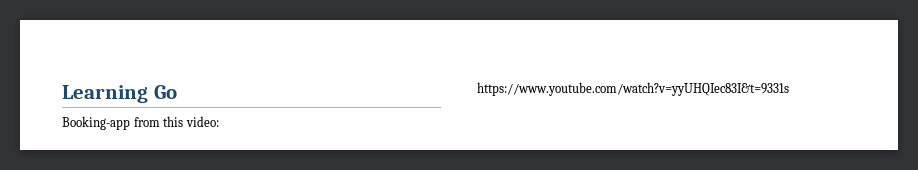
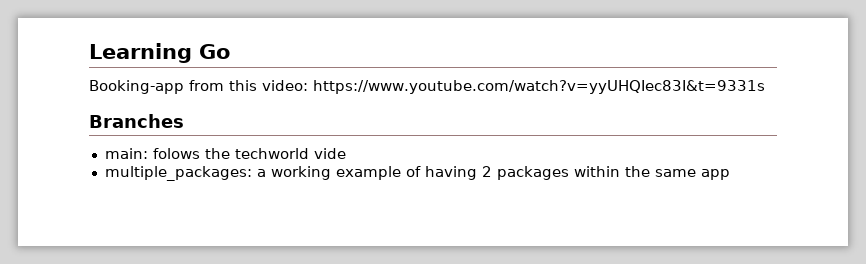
+ Branches
+ main: folows the techworld vide
+ multiple_packages: a working example of having 2 packages within the same app

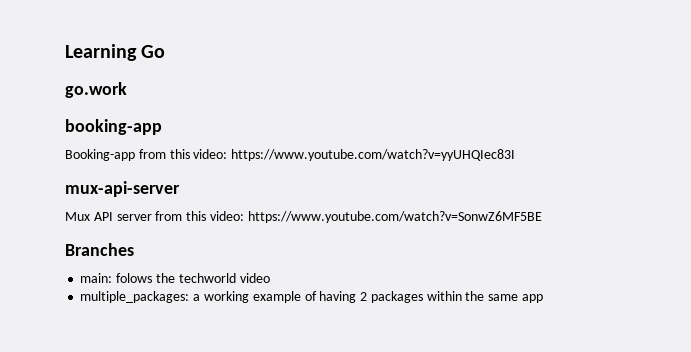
+ go.work
+ booking-app
- Booking-app from this video: https://www.youtube.com/watch?v=yyUHQIec83I&t=9331s
+ Booking-app from this video: https://www.youtube.com/watch?v=yyUHQIec83I
+ mux-api-server
+ Mux API server from this video: https://www.youtube.com/watch?v=SonwZ6MF5BE
- main: folows the techworld vide
+ main: folows the techworld video

